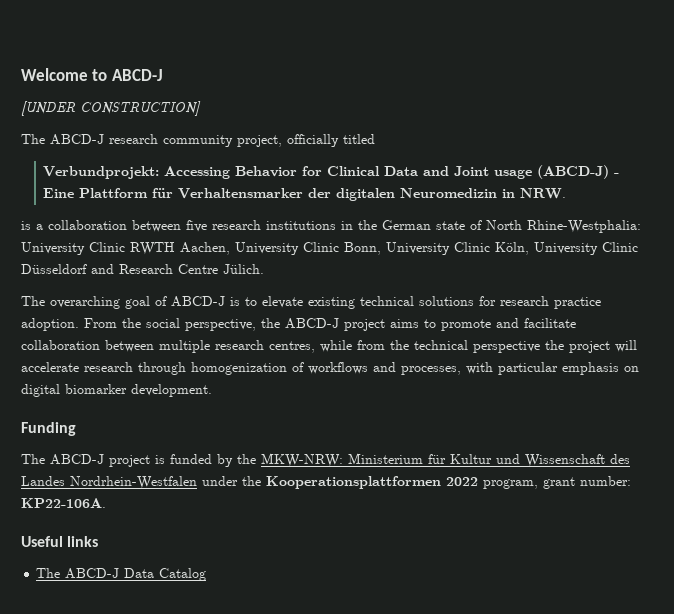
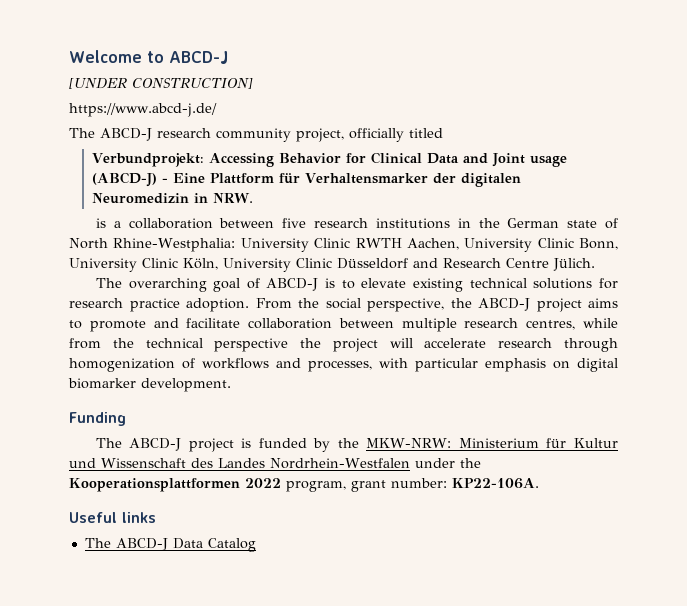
+ https://www.abcd-j.de/

